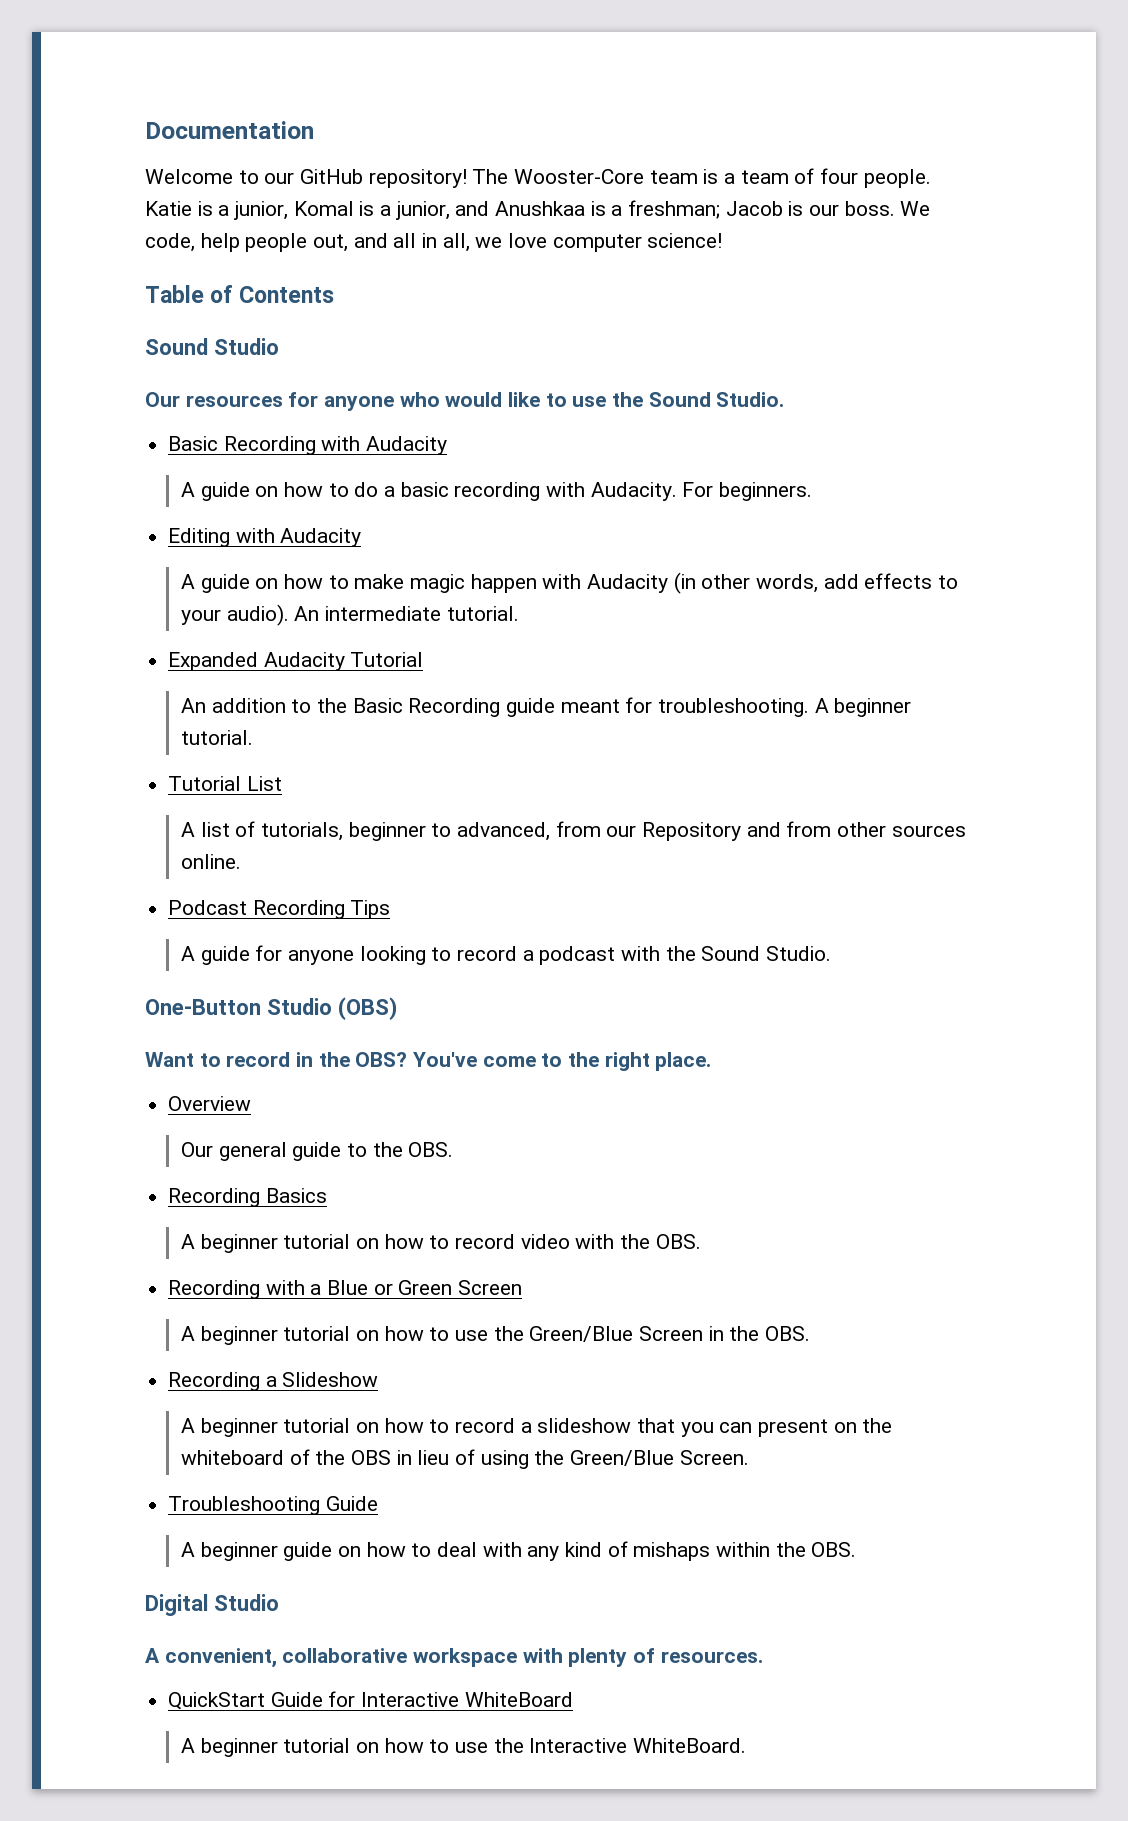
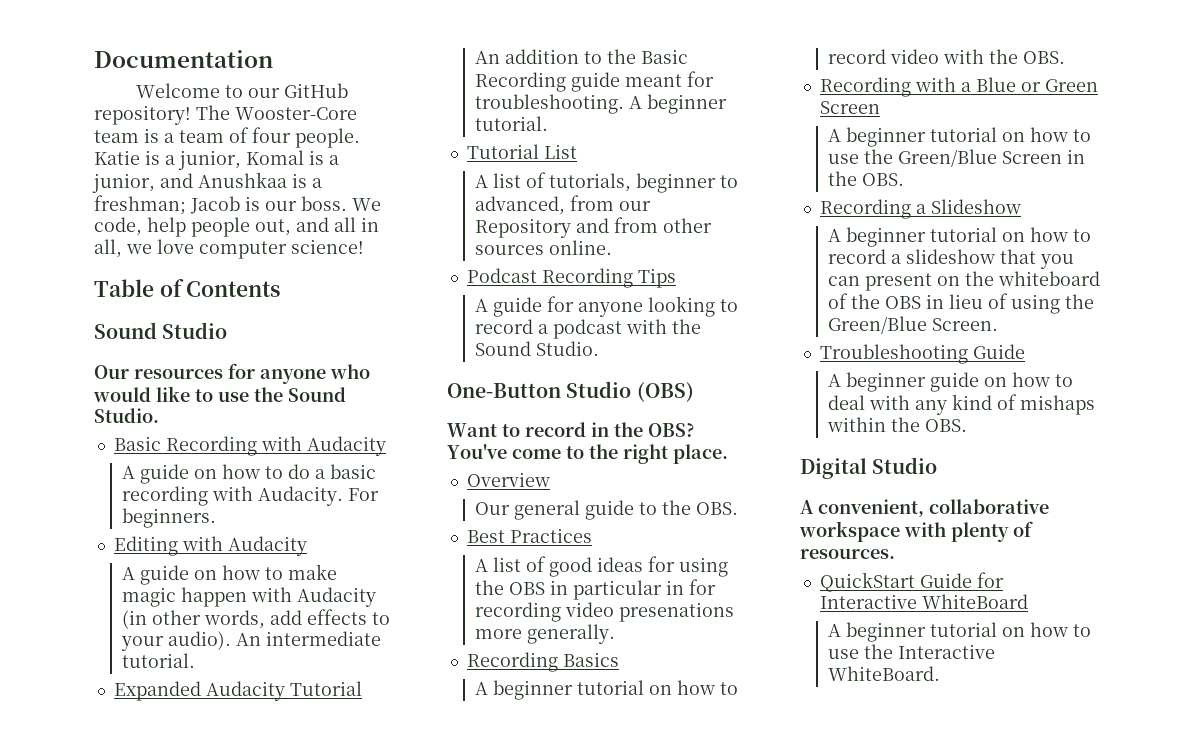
+ Best Practices
+ A list of good ideas for using the OBS in particular in for recording video presenations more generally.

